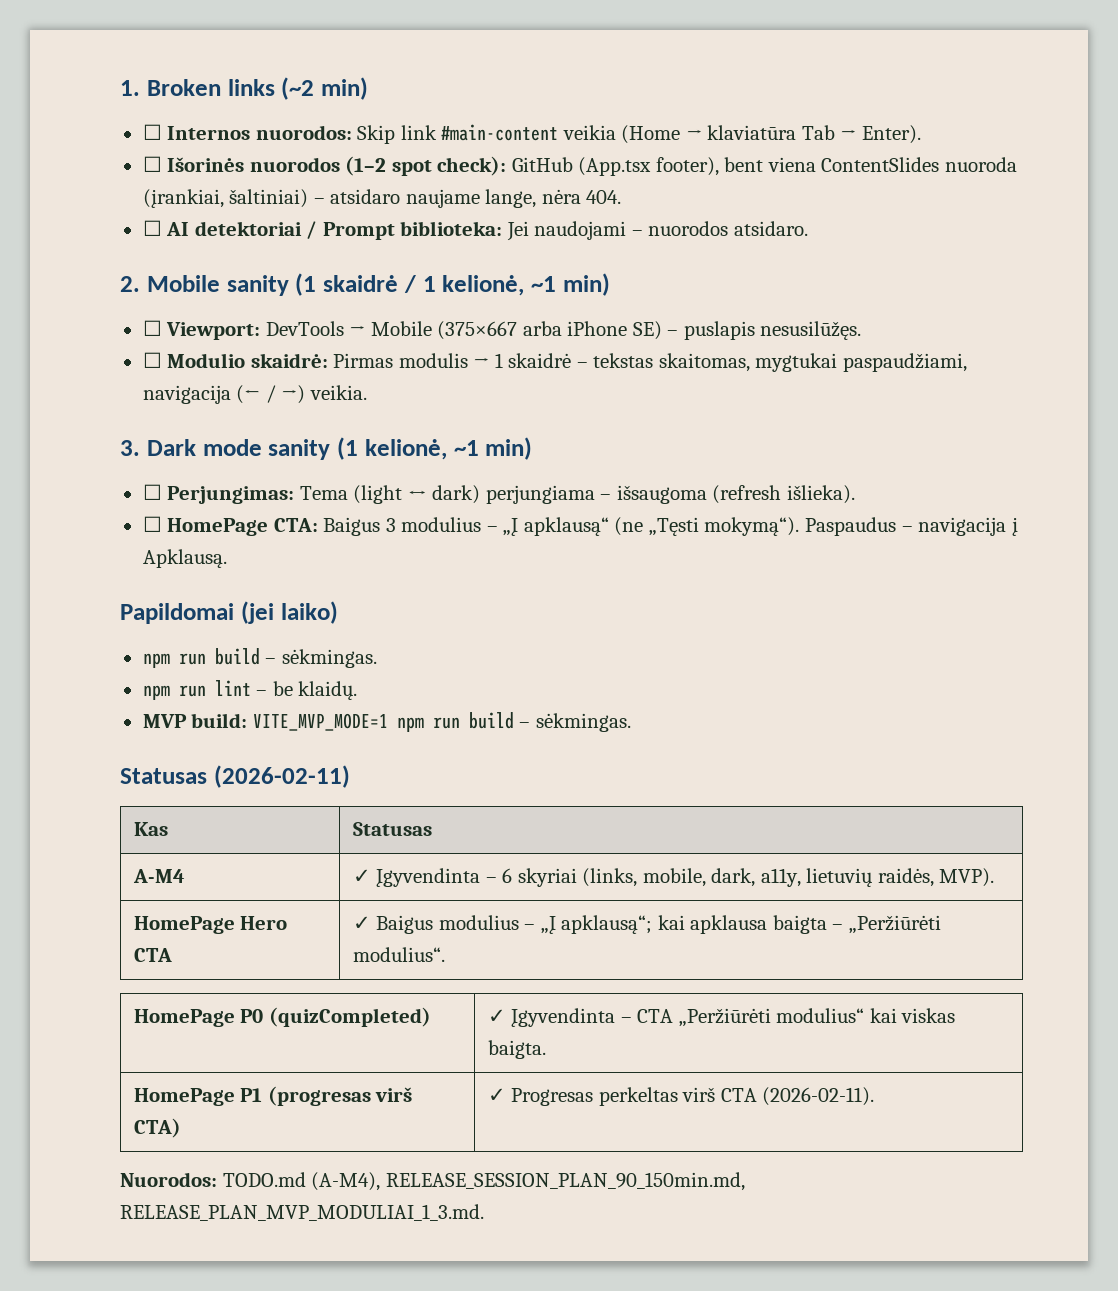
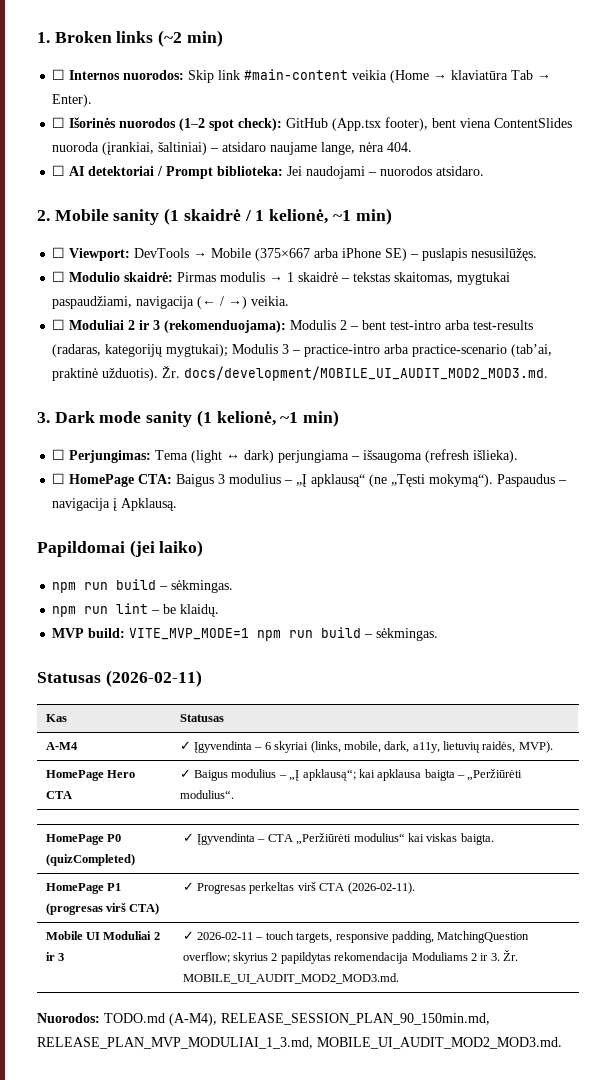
+ ☐ Moduliai 2 ir 3 (rekomenduojama): Modulis 2 – bent test-intro arba test-results (radaras, kategorijų mygtukai); Modulis 3 – practice-intro arba practice-scenario (tab’ai, praktinė užduotis). Žr. docs/development/MOBILE_UI_AUDIT_MOD2_MOD3.md.
+ Mobile UI Moduliai 2 ir 3 | ✓ 2026-02-11 – touch targets, responsive padding, MatchingQuestion overflow; skyrius 2 papildytas rekomendacija Moduliams 2 ir 3. Žr. MOBILE_UI_AUDIT_MOD2_MOD3.md.
- Nuorodos: TODO.md (A-M4), RELEASE_SESSION_PLAN_90_150min.md, RELEASE_PLAN_MVP_MODULIAI_1_3.md.
+ Nuorodos: TODO.md (A-M4), RELEASE_SESSION_PLAN_90_150min.md, RELEASE_PLAN_MVP_MODULIAI_1_3.md, MOBILE_UI_AUDIT_MOD2_MOD3.md.

